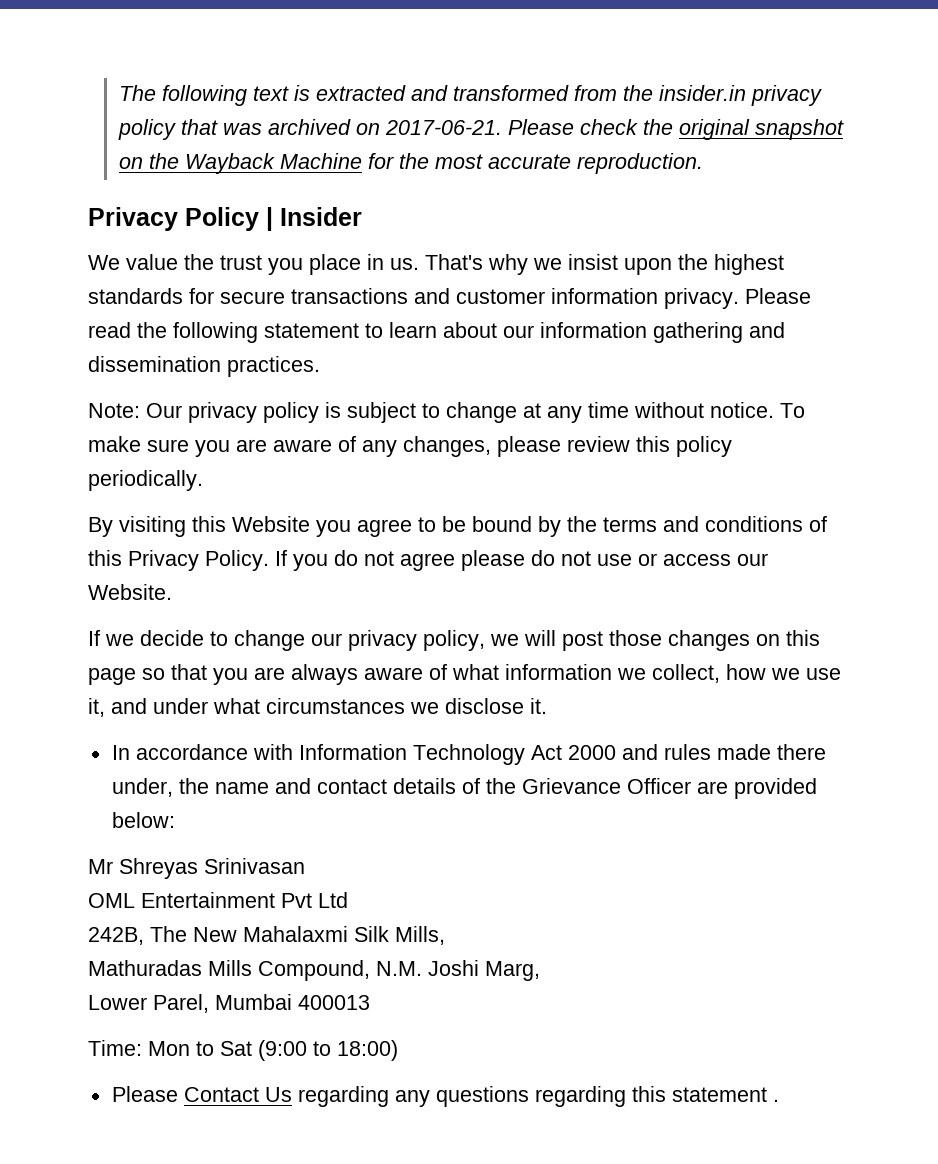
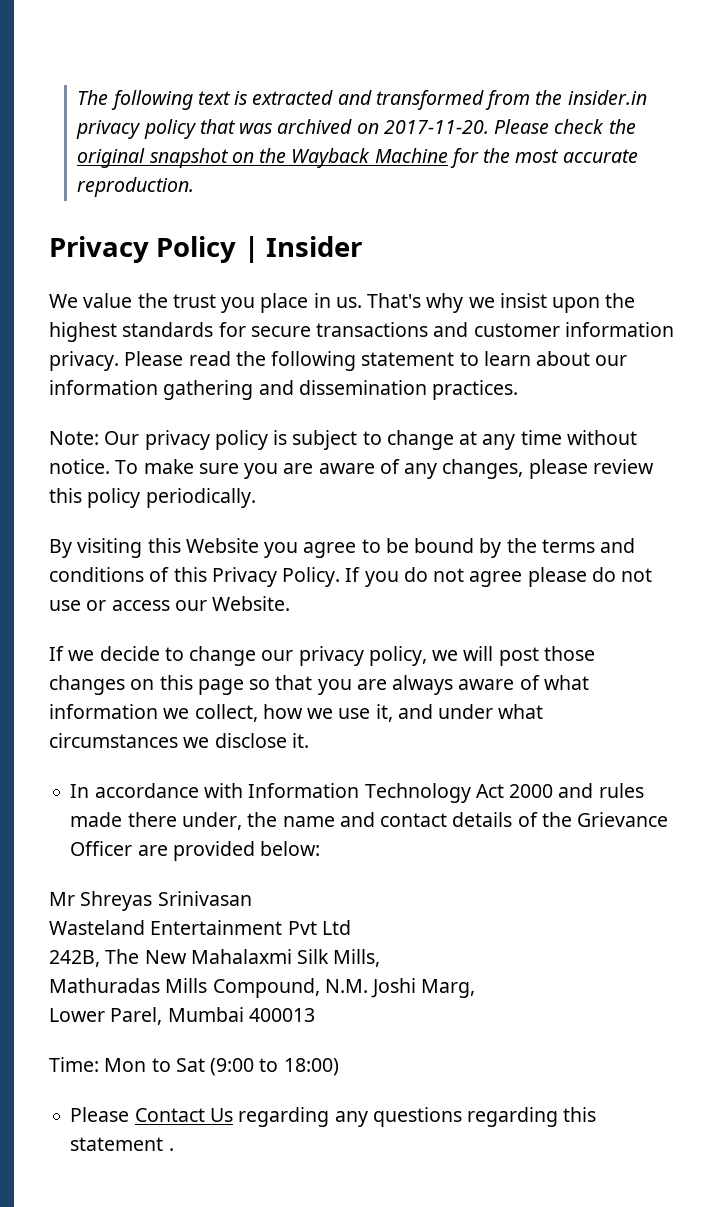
- The following text is extracted and transformed from the insider.in privacy policy that was archived on 2017-06-21.
+ The following text is extracted and transformed from the insider.in privacy policy that was archived on 2017-11-20.
- OML Entertainment Pvt Ltd
+ Wasteland Entertainment Pvt Ltd

